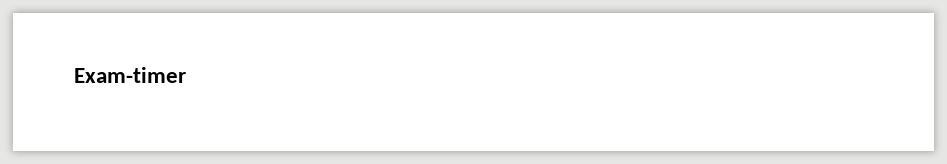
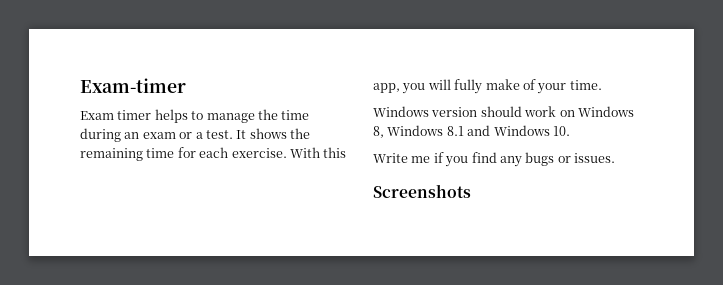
+ Exam timer helps to manage the time during an exam or a test. It shows the remaining time for each exercise. With this app, you will fully make of your time.
+ Windows version should work on Windows 8, Windows 8.1 and Windows 10.
+ Write me if you find any bugs or issues.
+ Screenshots

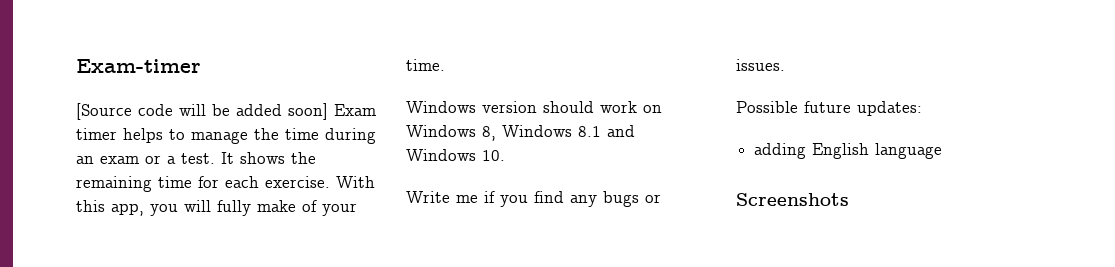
- Exam timer helps to manage the time during an exam or a test.
+ [Source code will be added soon] Exam timer helps to manage the time during an exam or a test.
+ Possible future updates:
+ adding English language

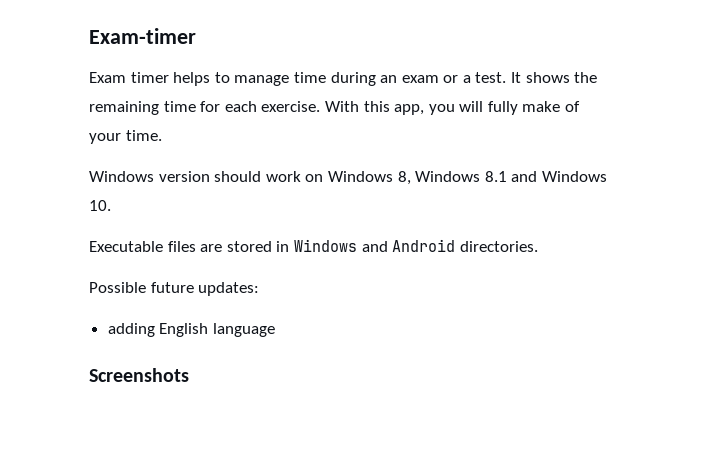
- [Source code will be added soon] Exam timer helps to manage the time during an exam or a test.
+ Exam timer helps to manage time during an exam or a test.
- Write me if you find any bugs or issues.
+ Executable files are stored in Windows and Android directories.

